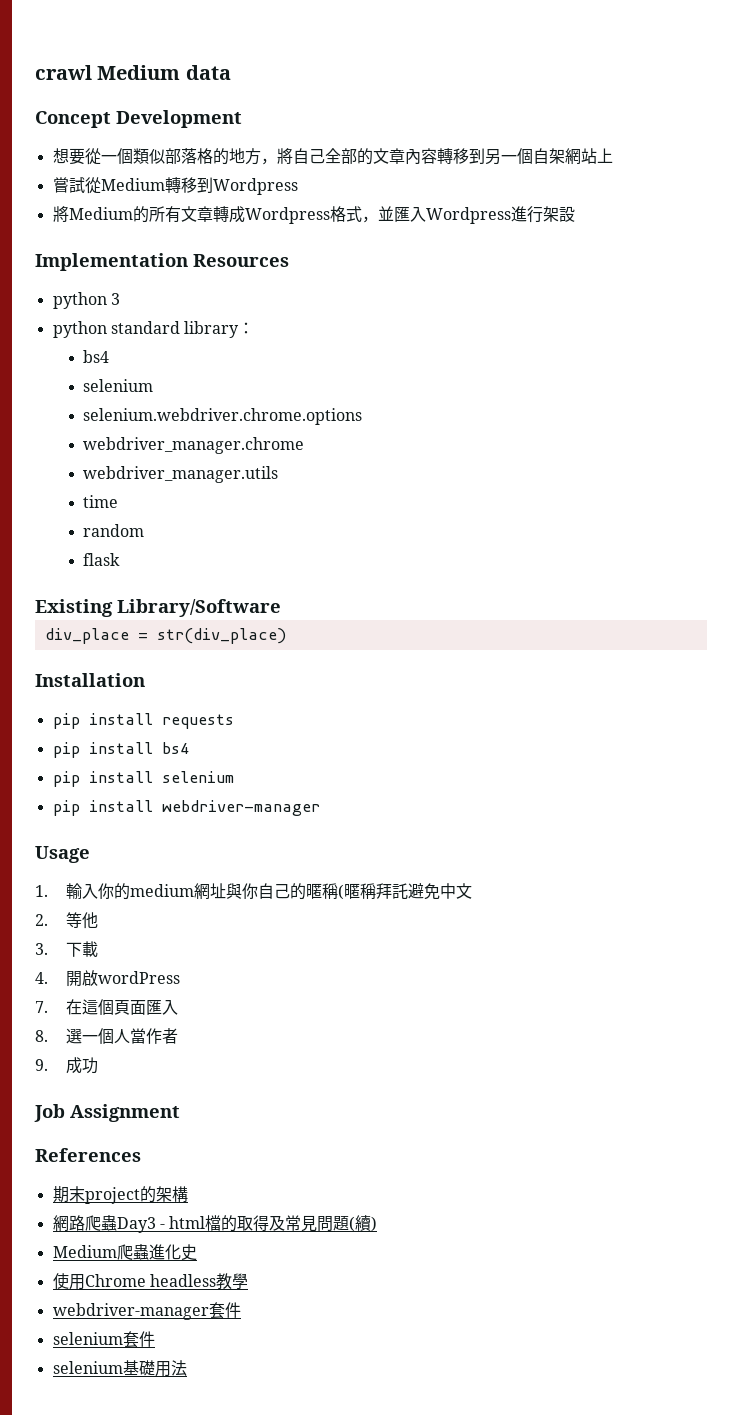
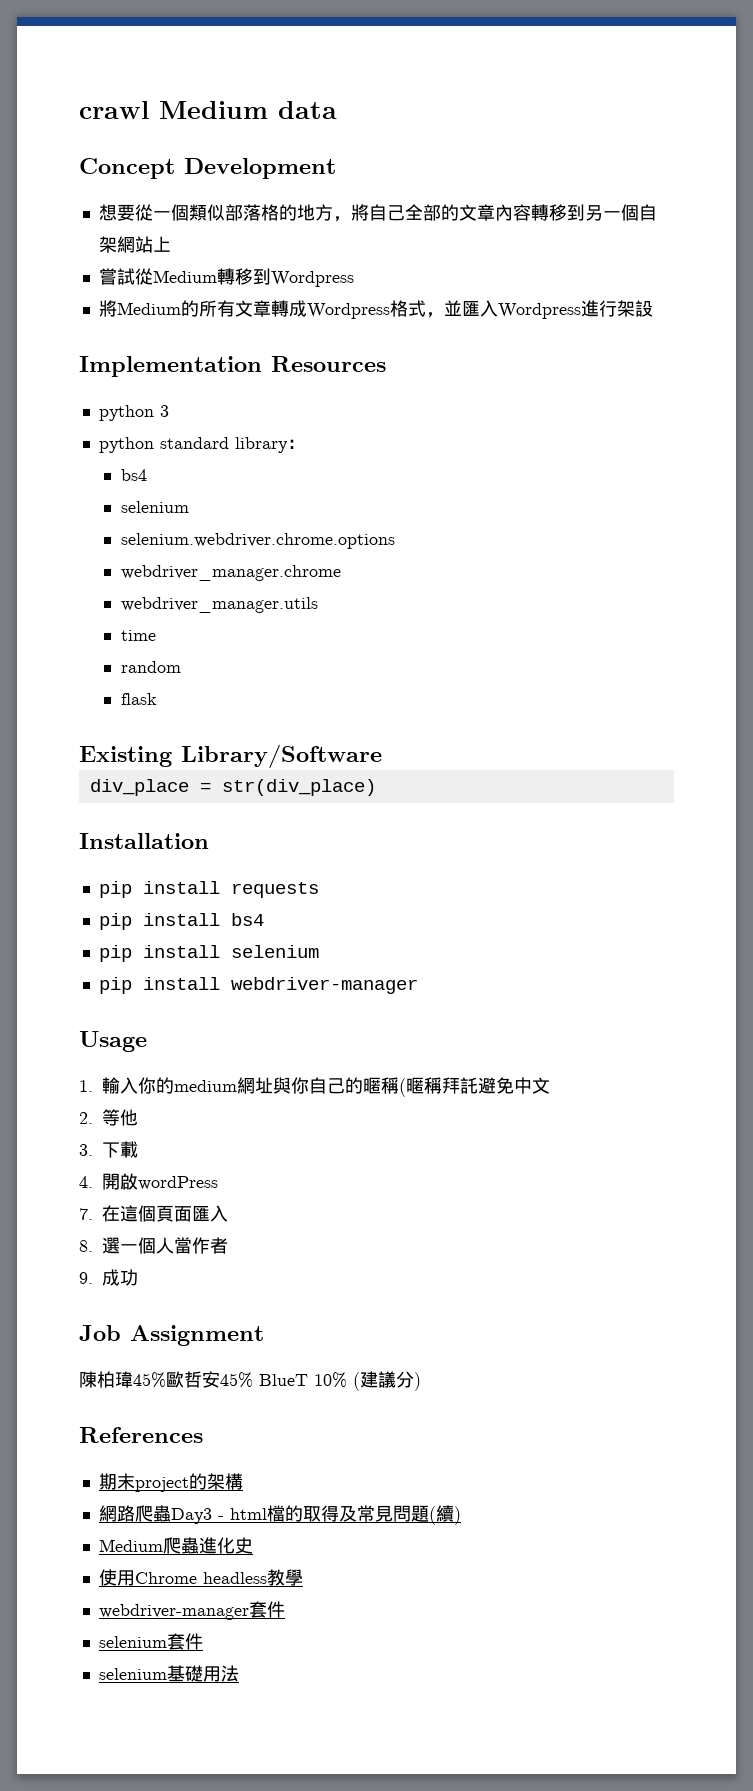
+ 陳柏瑋45%歐哲安45% BlueT 10% (建議分)

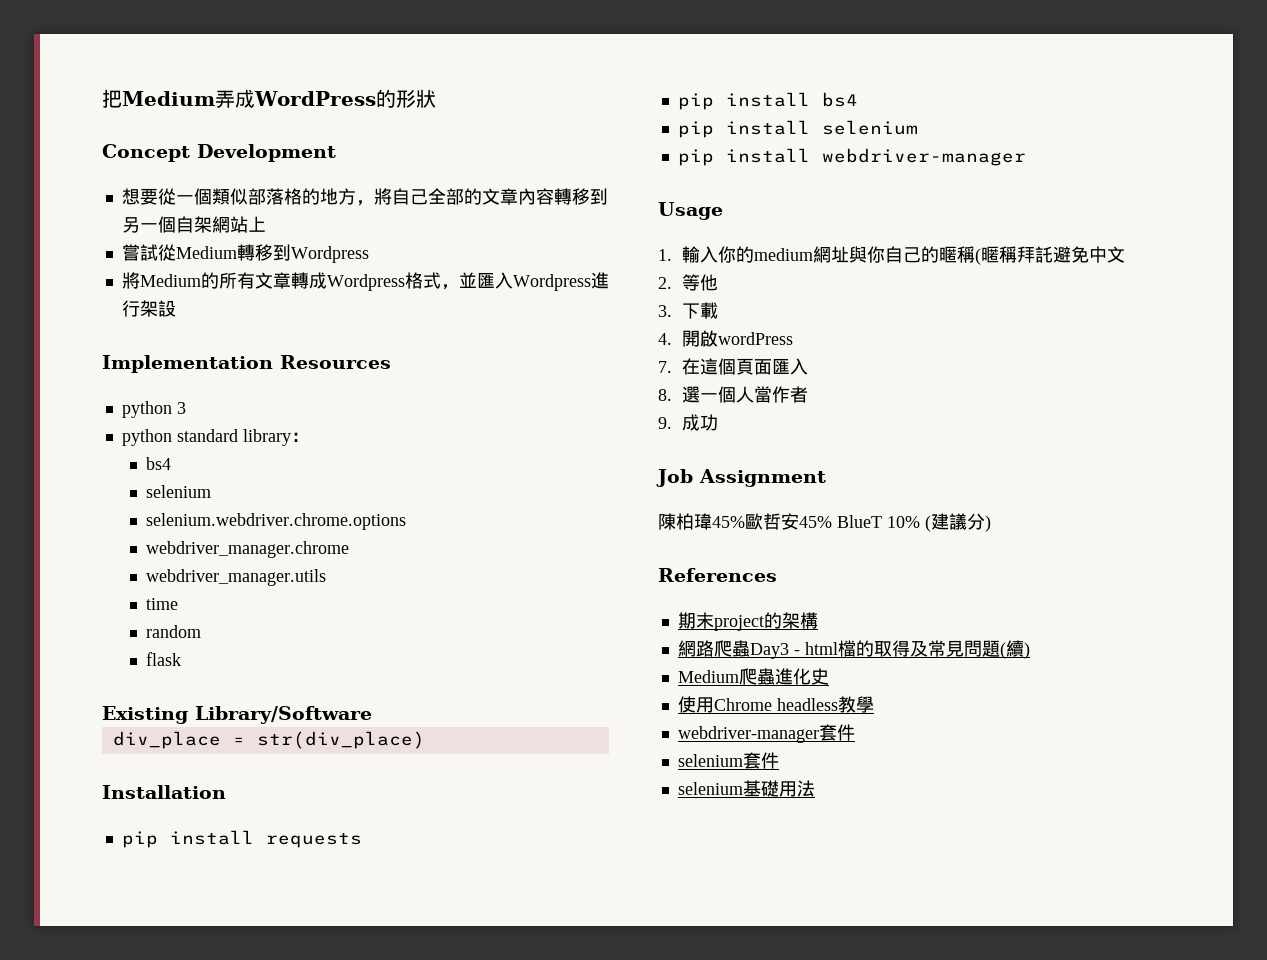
- crawl Medium data
+ 把Medium弄成WordPress的形狀

